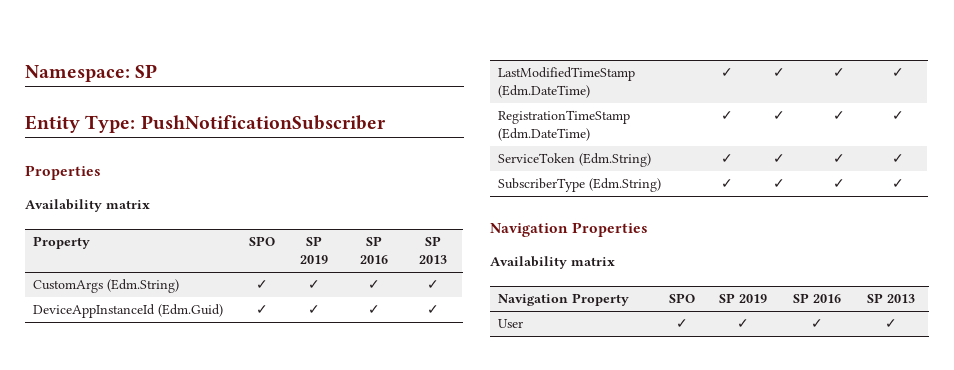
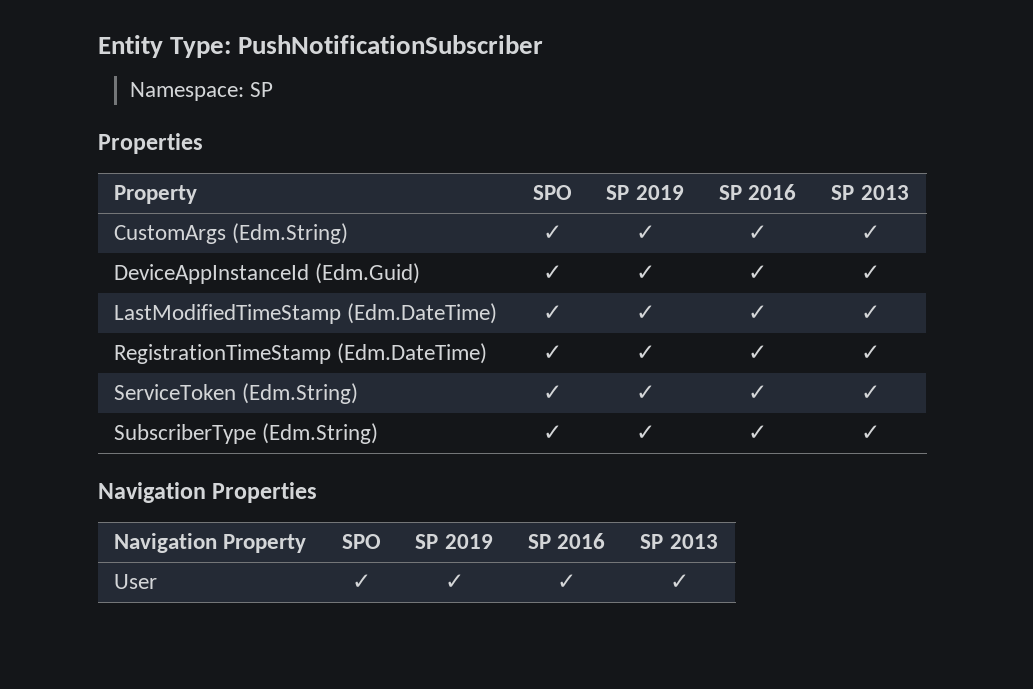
- Namespace: SP
  Entity Type: PushNotificationSubscriber
+ Namespace: SP
  Properties
- Availability matrix
  Navigation Properties
- Availability matrix

